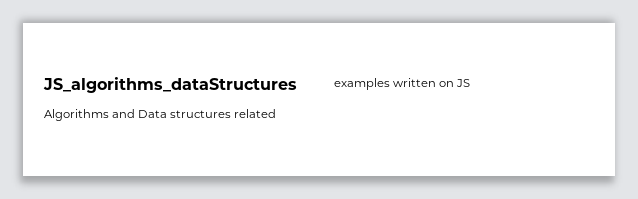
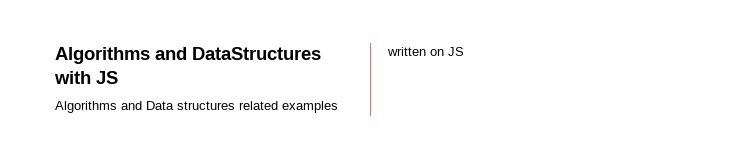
- JS_algorithms_dataStructures
+ Algorithms and DataStructures with JS

